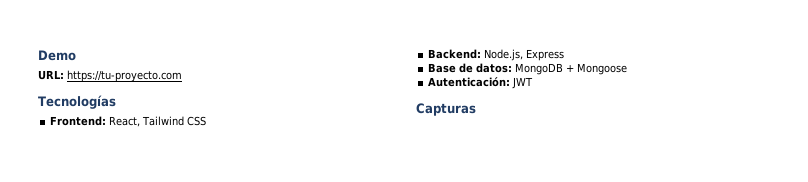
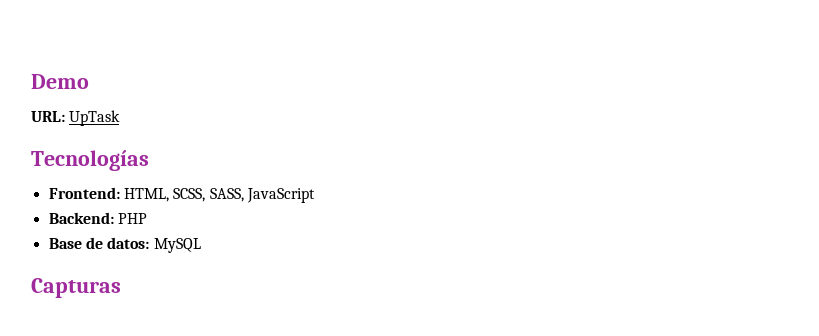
- URL: https://tu-proyecto.com
+ URL: UpTask
- Frontend: React, Tailwind CSS
+ Frontend: HTML, SCSS, SASS, JavaScript
- Backend: Node.js, Express
+ Backend: PHP
- Base de datos: MongoDB + Mongoose
- Autenticación: JWT
+ Base de datos: MySQL

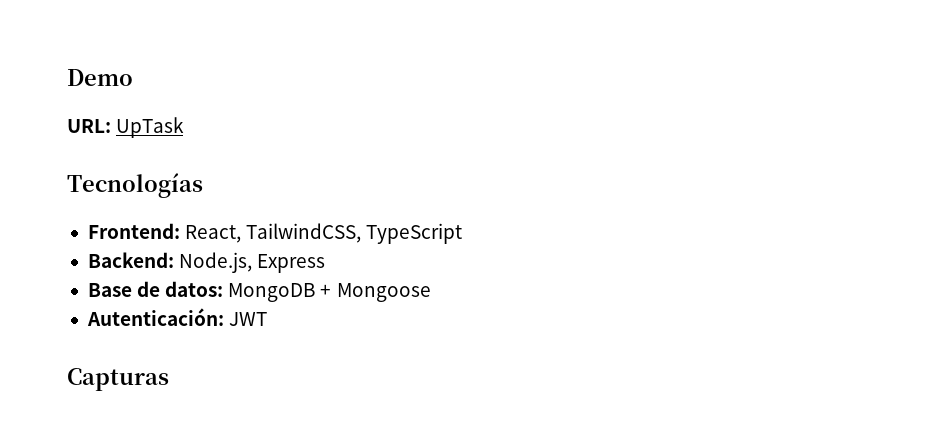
- Frontend: HTML, SCSS, SASS, JavaScript
+ Frontend: React, TailwindCSS, TypeScript
- Backend: PHP
+ Backend: Node.js, Express
- Base de datos: MySQL
+ Base de datos: MongoDB + Mongoose
+ Autenticación: JWT

